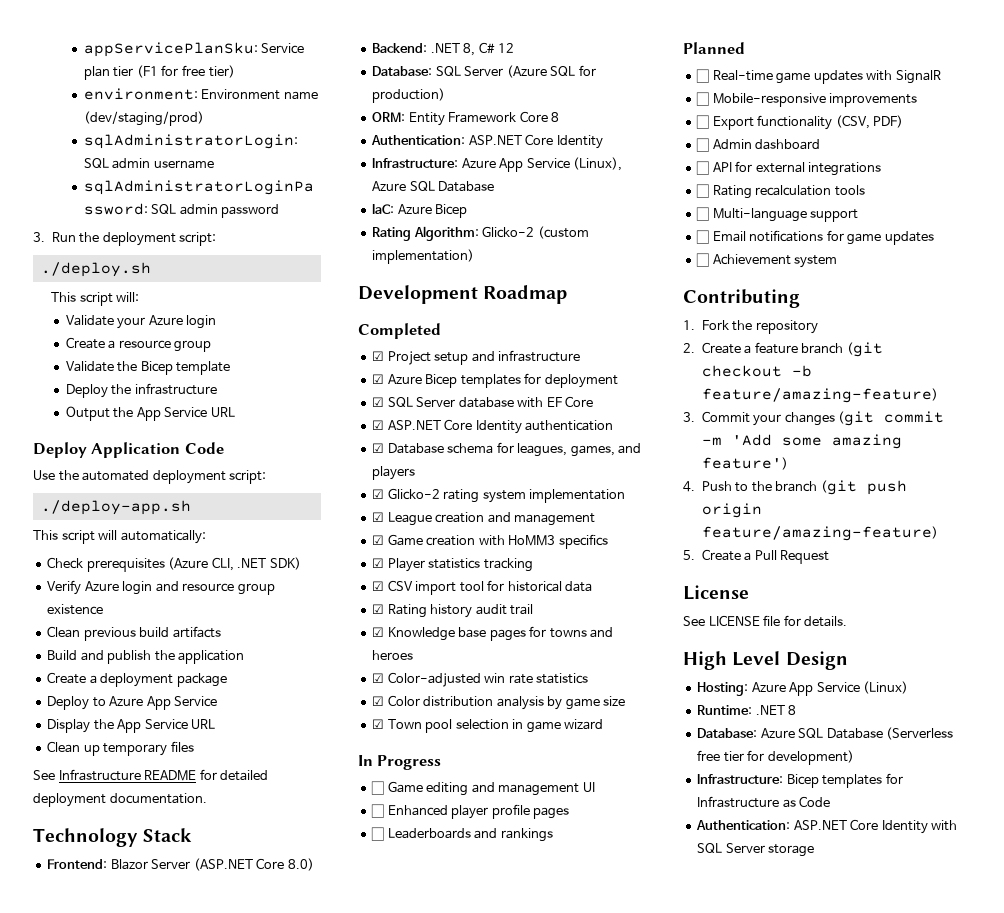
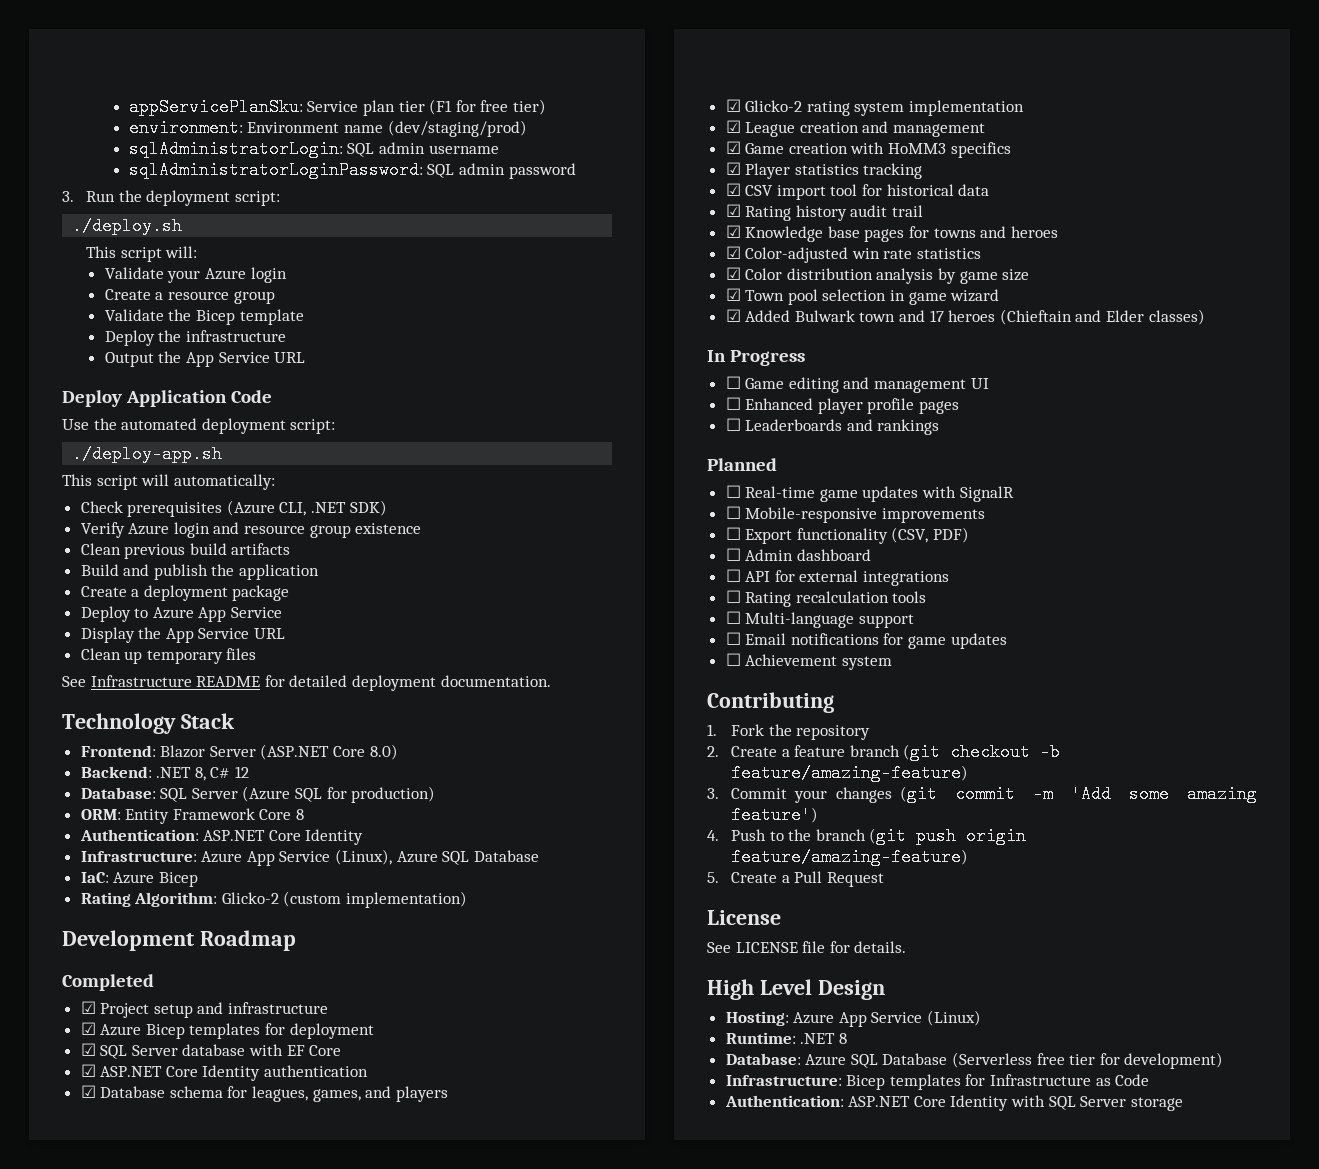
+ ☑ Added Bulwark town and 17 heroes (Chieftain and Elder classes)

